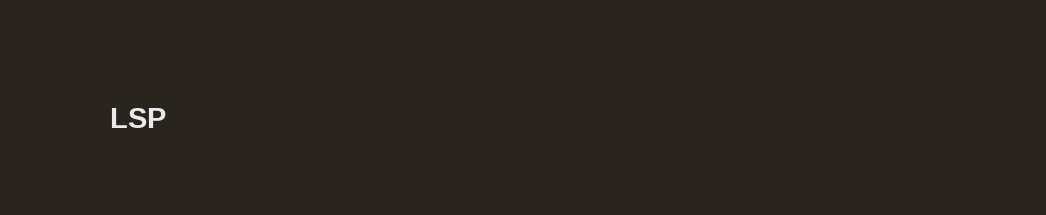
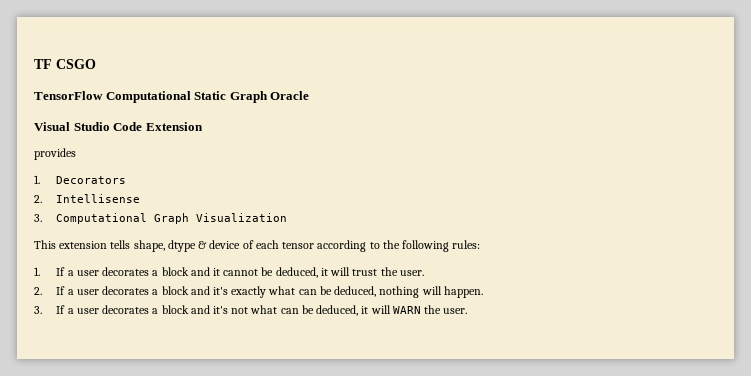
- LSP
+ TF CSGO
+ TensorFlow Computational Static Graph Oracle
+ Visual Studio Code Extension
+ provides
+ 1. Decorators
+ 2. Intellisense
+ 3. Computational Graph Visualization
+ This extension tells shape, dtype & device of each tensor according to the following rules:
+ 1. If a user decorates a block and it cannot be deduced, it will trust the user.
+ 2. If a user decorates a block and it's exactly what can be deduced, nothing will happen.
+ 3. If a user decorates a block and it's not what can be deduced, it will WARN the user.

